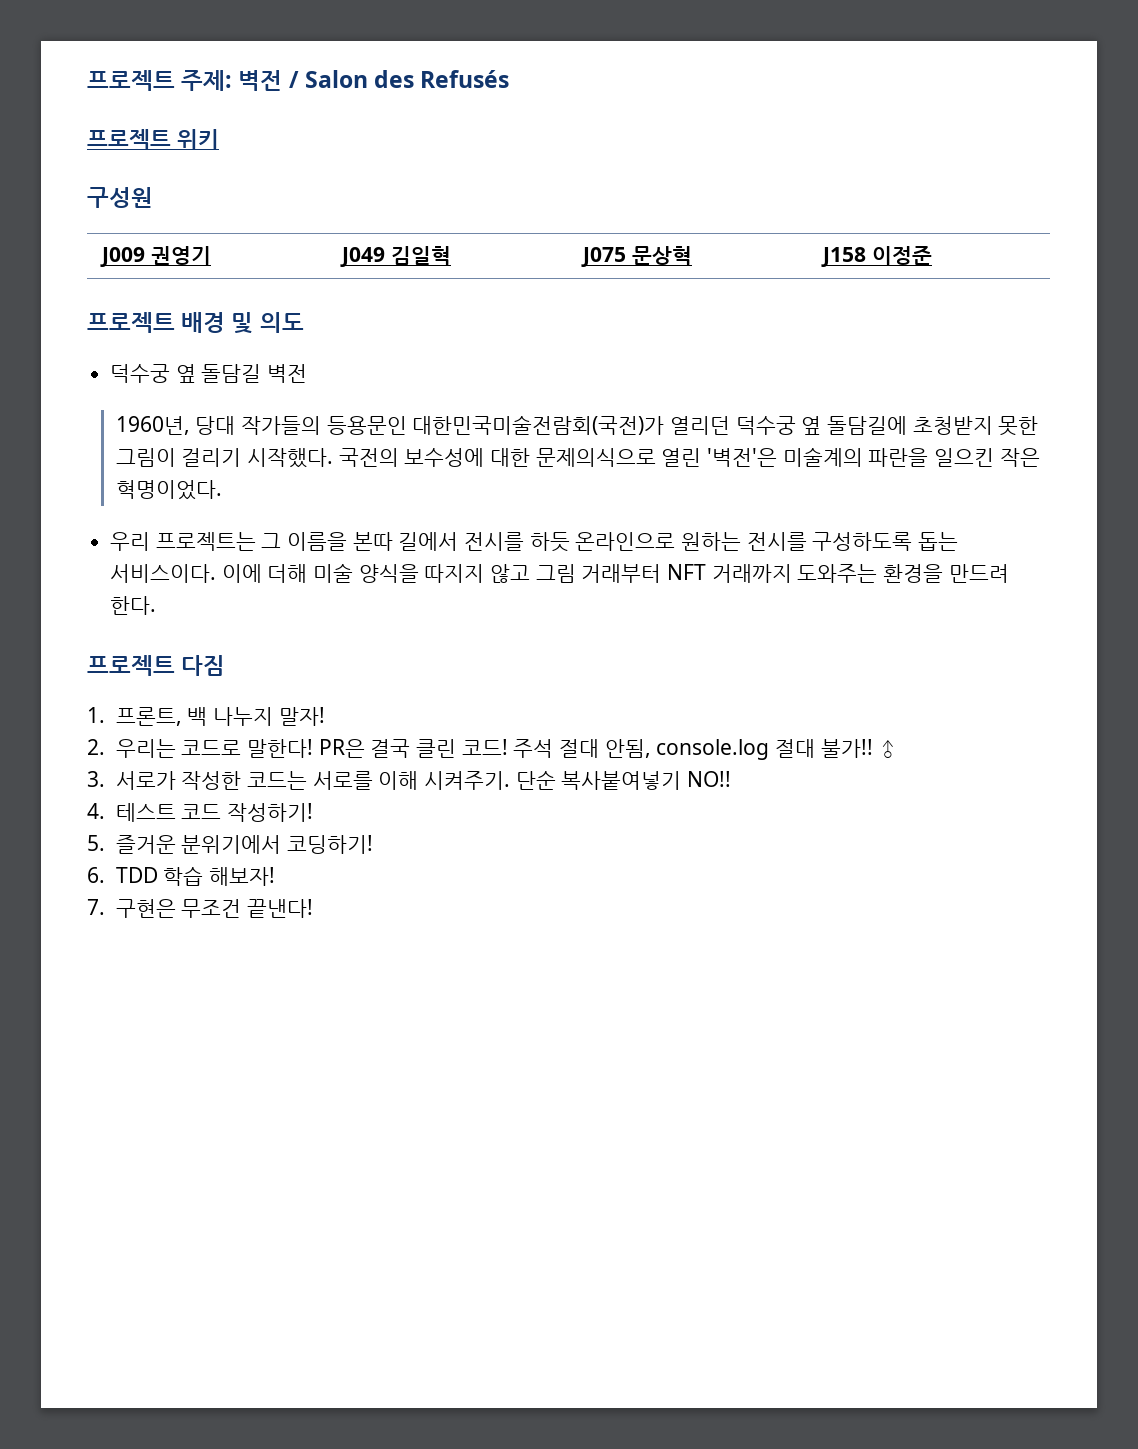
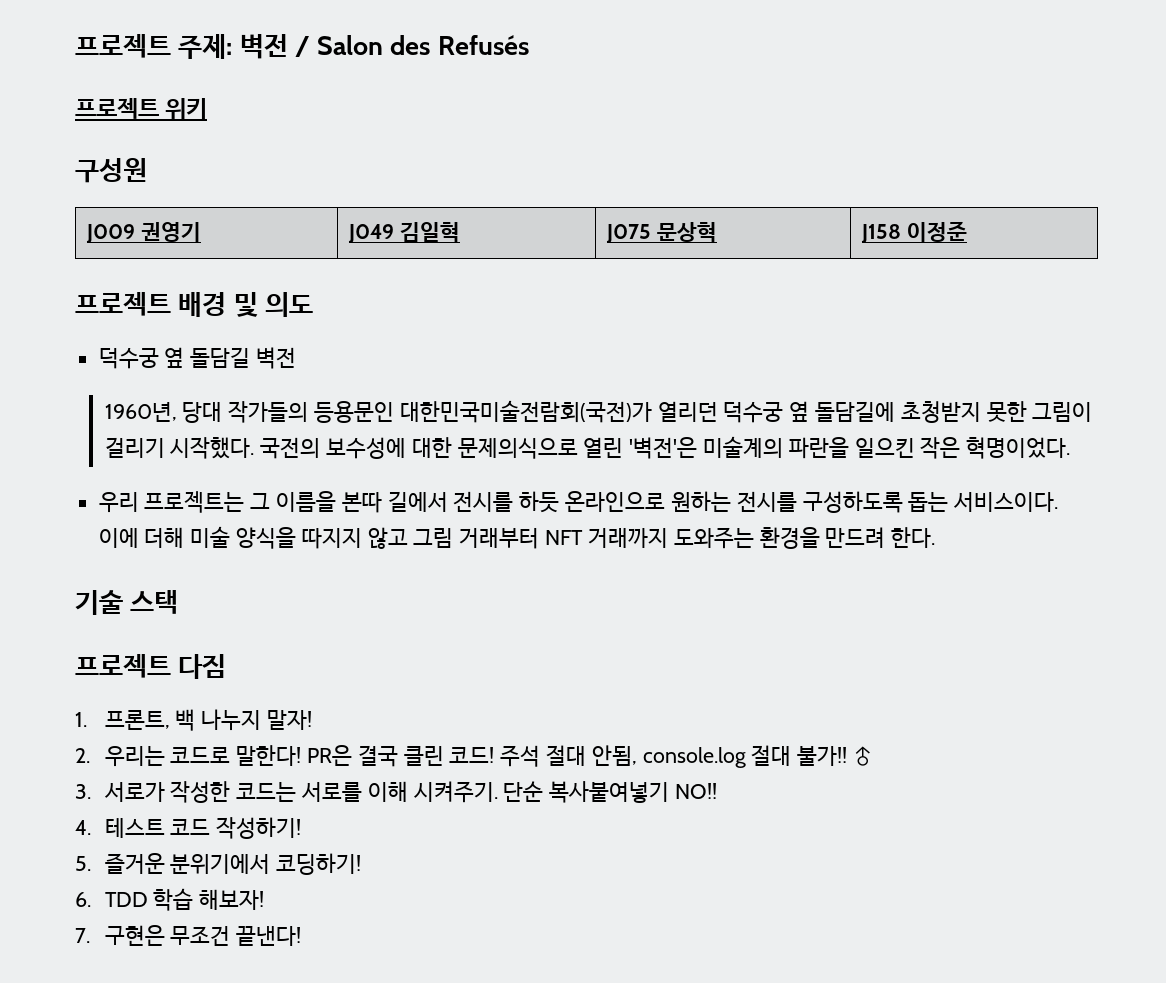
+ 기술 스택

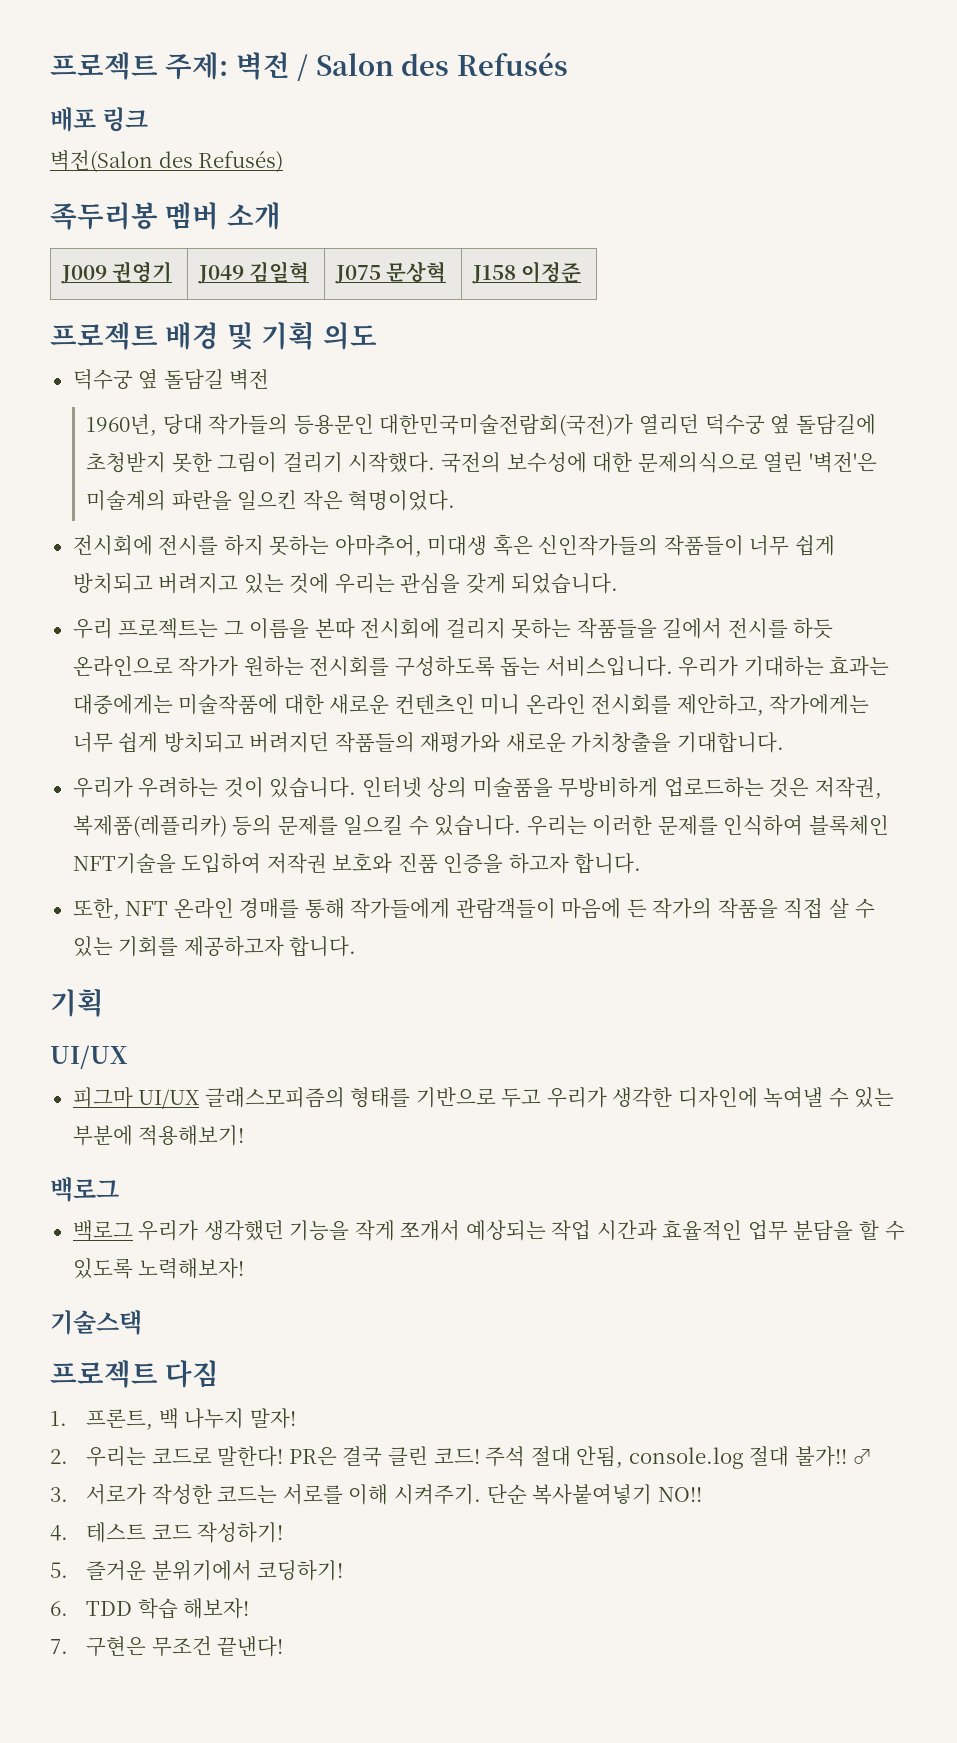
- 프로젝트 위키
- 구성원
+ 배포 링크
+ 벽전(Salon des Refusés)
+ 족두리봉 멤버 소개
- 프로젝트 배경 및 의도
+ 프로젝트 배경 및 기획 의도
+ 전시회에 전시를 하지 못하는 아마추어, 미대생 혹은 신인작가들의 작품들이 너무 쉽게 방치되고 버려지고 있는 것에 우리는 관심을 갖게 되었습니다.
- 우리 프로젝트는 그 이름을 본따 길에서 전시를 하듯 온라인으로 원하는 전시를 구성하도록 돕는 서비스이다. 이에 더해 미술 양식을 따지지 않고 그림 거래부터 NFT 거래까지 도와주는 환경을 만드려 한다.
- 기술 스택
+ 우리 프로젝트는 그 이름을 본따 전시회에 걸리지 못하는 작품들을 길에서 전시를 하듯 온라인으로 작가가 원하는 전시회를 구성하도록 돕는 서비스입니다. 우리가 기대하는 효과는 대중에게는 미술작품에 대한 새로운 컨텐츠인 미니 온라인 전시회를 제안하고, 작가에게는 너무 쉽게 방치되고 버려지던 작품들의 재평가와 새로운 가치창출을 기대합니다.
+ 우리가 우려하는 것이 있습니다. 인터넷 상의 미술품을 무방비하게 업로드하는 것은 저작권, 복제품(레플리카) 등의 문제를 일으킬 수 있습니다. 우리는 이러한 문제를 인식하여 블록체인 NFT기술을 도입하여 저작권 보호와 진품 인증을 하고자 합니다.
+ 또한, NFT 온라인 경매를 통해 작가들에게 관람객들이 마음에 든 작가의 작품을 직접 살 수 있는 기회를 제공하고자 합니다.
+ 기획
+ UI/UX
+ 피그마 UI/UX 글래스모피즘의 형태를 기반으로 두고 우리가 생각한 디자인에 녹여낼 수 있는 부분에 적용해보기!
+ 백로그
+ 백로그 우리가 생각했던 기능을 작게 쪼개서 예상되는 작업 시간과 효율적인 업무 분담을 할 수 있도록 노력해보자!
+ 기술스택

